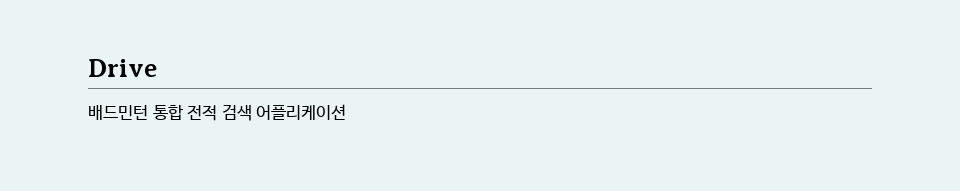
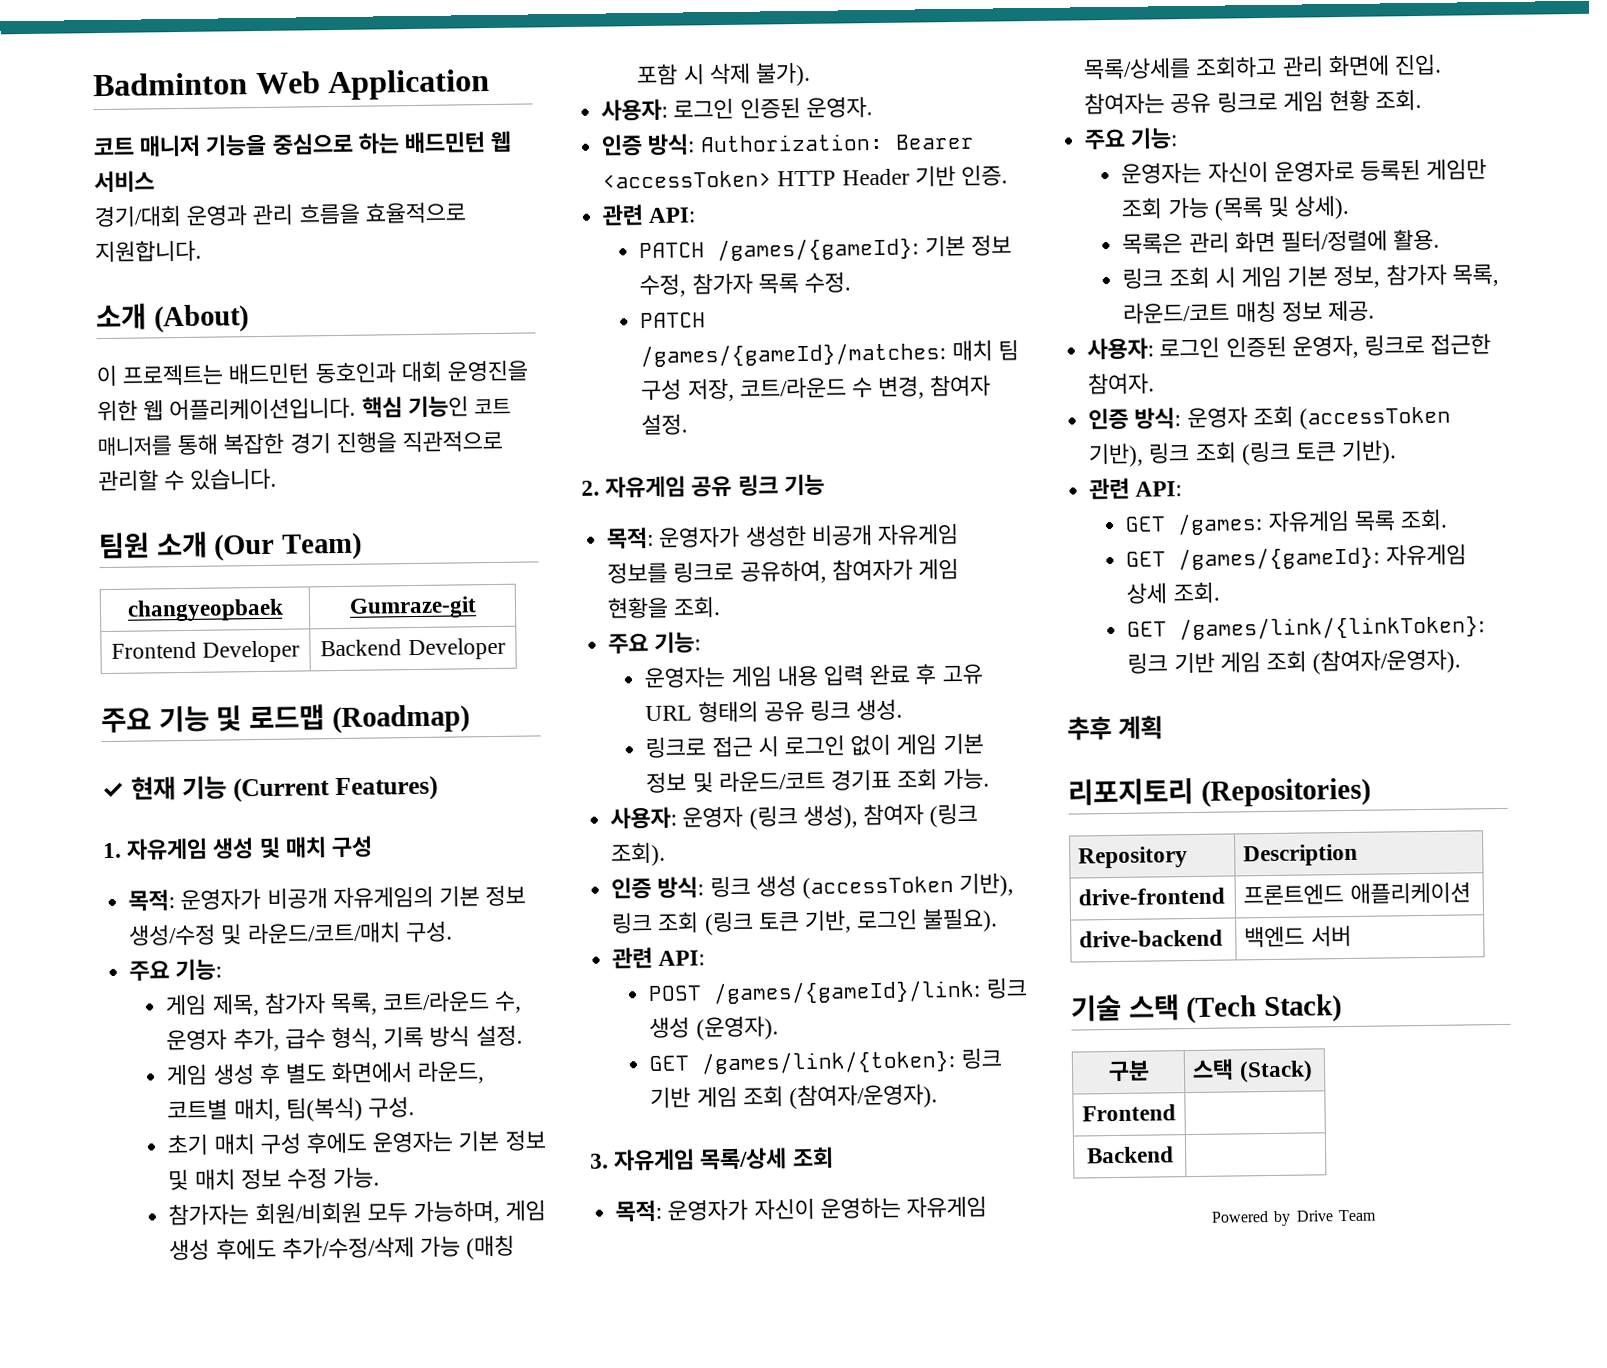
- Drive
- 배드민턴 통합 전적 검색 어플리케이션
+ Badminton Web Application
+ 코트 매니저 기능을 중심으로 하는 배드민턴 웹 서비스
+ 경기/대회 운영과 관리 흐름을 효율적으로 지원합니다.
+ 소개 (About)
+ 이 프로젝트는 배드민턴 동호인과 대회 운영진을 위한 웹 어플리케이션입니다. 핵심 기능인 코트 매니저를 통해 복잡한 경기 진행을 직관적으로 관리할 수 있습니다.
+ 팀원 소개 (Our Team)
+ changyeopbaek | Gumraze-git
+ Frontend Developer | Backend Developer
+ 주요 기능 및 로드맵 (Roadmap)
+ ✓ 현재 기능 (Current Features)
+ 1. 자유게임 생성 및 매치 구성
+ 목적: 운영자가 비공개 자유게임의 기본 정보 생성/수정 및 라운드/코트/매치 구성.
+ 주요 기능:
+ 게임 제목, 참가자 목록, 코트/라운드 수, 운영자 추가, 급수 형식, 기록 방식 설정.
+ 게임 생성 후 별도 화면에서 라운드, 코트별 매치, 팀(복식) 구성.
+ 초기 매치 구성 후에도 운영자는 기본 정보 및 매치 정보 수정 가능.
+ 참가자는 회원/비회원 모두 가능하며, 게임 생성 후에도 추가/수정/삭제 가능 (매칭 포함 시 삭제 불가).
+ 사용자: 로그인 인증된 운영자.
+ 인증 방식: Authorization: Bearer <accessToken> HTTP Header 기반 인증.
+ 관련 API:
+ PATCH /games/{gameId}: 기본 정보 수정, 참가자 목록 수정.
+ PATCH /games/{gameId}/matches: 매치 팀 구성 저장, 코트/라운드 수 변경, 참여자 설정.
+ 2. 자유게임 공유 링크 기능
+ 목적: 운영자가 생성한 비공개 자유게임 정보를 링크로 공유하여, 참여자가 게임 현황을 조회.
+ 주요 기능:
+ 운영자는 게임 내용 입력 완료 후 고유 URL 형태의 공유 링크 생성.
+ 링크로 접근 시 로그인 없이 게임 기본 정보 및 라운드/코트 경기표 조회 가능.
+ 사용자: 운영자 (링크 생성), 참여자 (링크 조회).
+ 인증 방식: 링크 생성 (accessToken 기반), 링크 조회 (링크 토큰 기반, 로그인 불필요).
+ 관련 API:
+ POST /games/{gameId}/link: 링크 생성 (운영자).
+ GET /games/link/{token}: 링크 기반 게임 조회 (참여자/운영자).
+ 3. 자유게임 목록/상세 조회
+ 목적: 운영자가 자신이 운영하는 자유게임 목록/상세를 조회하고 관리 화면에 진입. 참여자는 공유 링크로 게임 현황 조회.
+ 주요 기능:
+ 운영자는 자신이 운영자로 등록된 게임만 조회 가능 (목록 및 상세).
+ 목록은 관리 화면 필터/정렬에 활용.
+ 링크 조회 시 게임 기본 정보, 참가자 목록, 라운드/코트 매칭 정보 제공.
+ 사용자: 로그인 인증된 운영자, 링크로 접근한 참여자.
+ 인증 방식: 운영자 조회 (accessToken 기반), 링크 조회 (링크 토큰 기반).
+ 관련 API:
+ GET /games: 자유게임 목록 조회.
+ GET /games/{gameId}: 자유게임 상세 조회.
+ GET /games/link/{linkToken}: 링크 기반 게임 조회 (참여자/운영자).
+ 추후 계획
+ 리포지토리 (Repositories)
+ Repository | Description
+ drive-frontend | 프론트엔드 애플리케이션
+ drive-backend | 백엔드 서버
+ 기술 스택 (Tech Stack)
+ 구분 | 스택 (Stack)
+ Frontend |
+ Backend |
+ Powered by Drive Team

